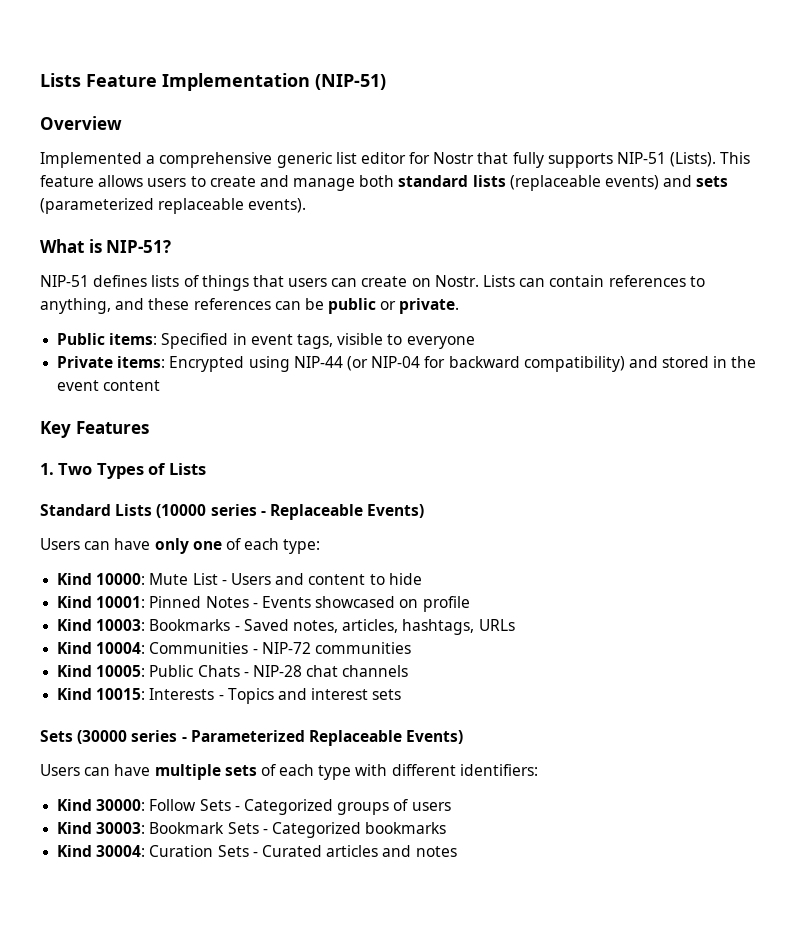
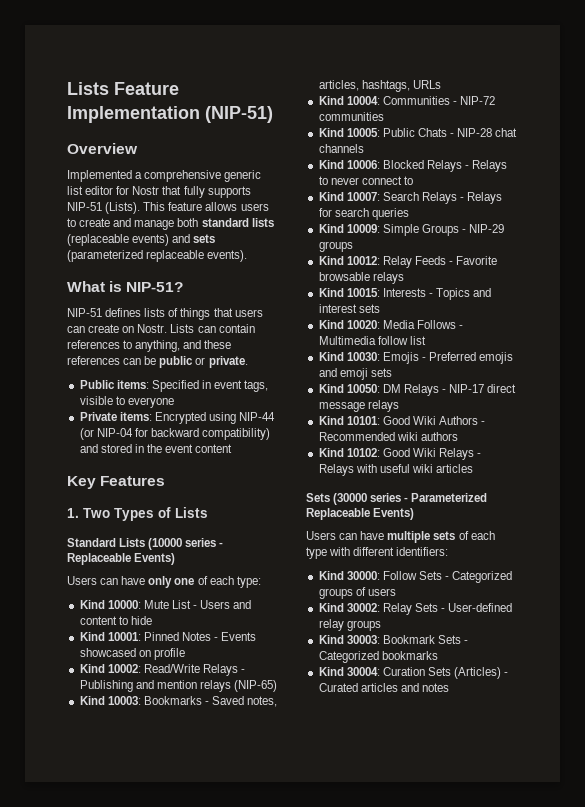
+ Kind 10002: Read/Write Relays - Publishing and mention relays (NIP-65)
+ Kind 10006: Blocked Relays - Relays to never connect to
+ Kind 10007: Search Relays - Relays for search queries
+ Kind 10009: Simple Groups - NIP-29 groups
+ Kind 10012: Relay Feeds - Favorite browsable relays
+ Kind 10020: Media Follows - Multimedia follow list
+ Kind 10030: Emojis - Preferred emojis and emoji sets
+ Kind 10050: DM Relays - NIP-17 direct message relays
+ Kind 10101: Good Wiki Authors - Recommended wiki authors
+ Kind 10102: Good Wiki Relays - Relays with useful wiki articles
+ Kind 30002: Relay Sets - User-defined relay groups
- Kind 30004: Curation Sets - Curated articles and notes
+ Kind 30004: Curation Sets (Articles) - Curated articles and notes

